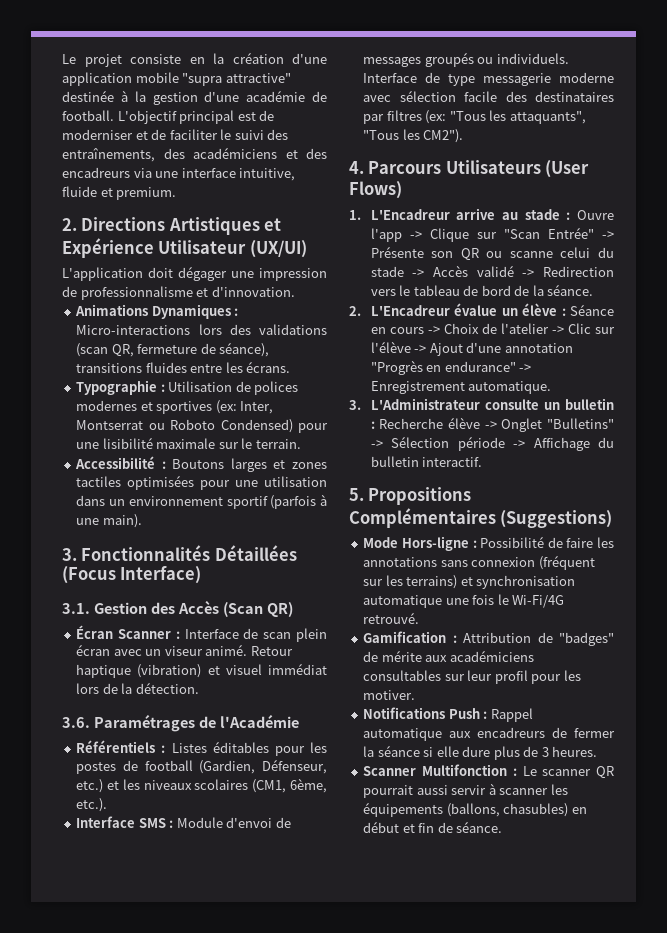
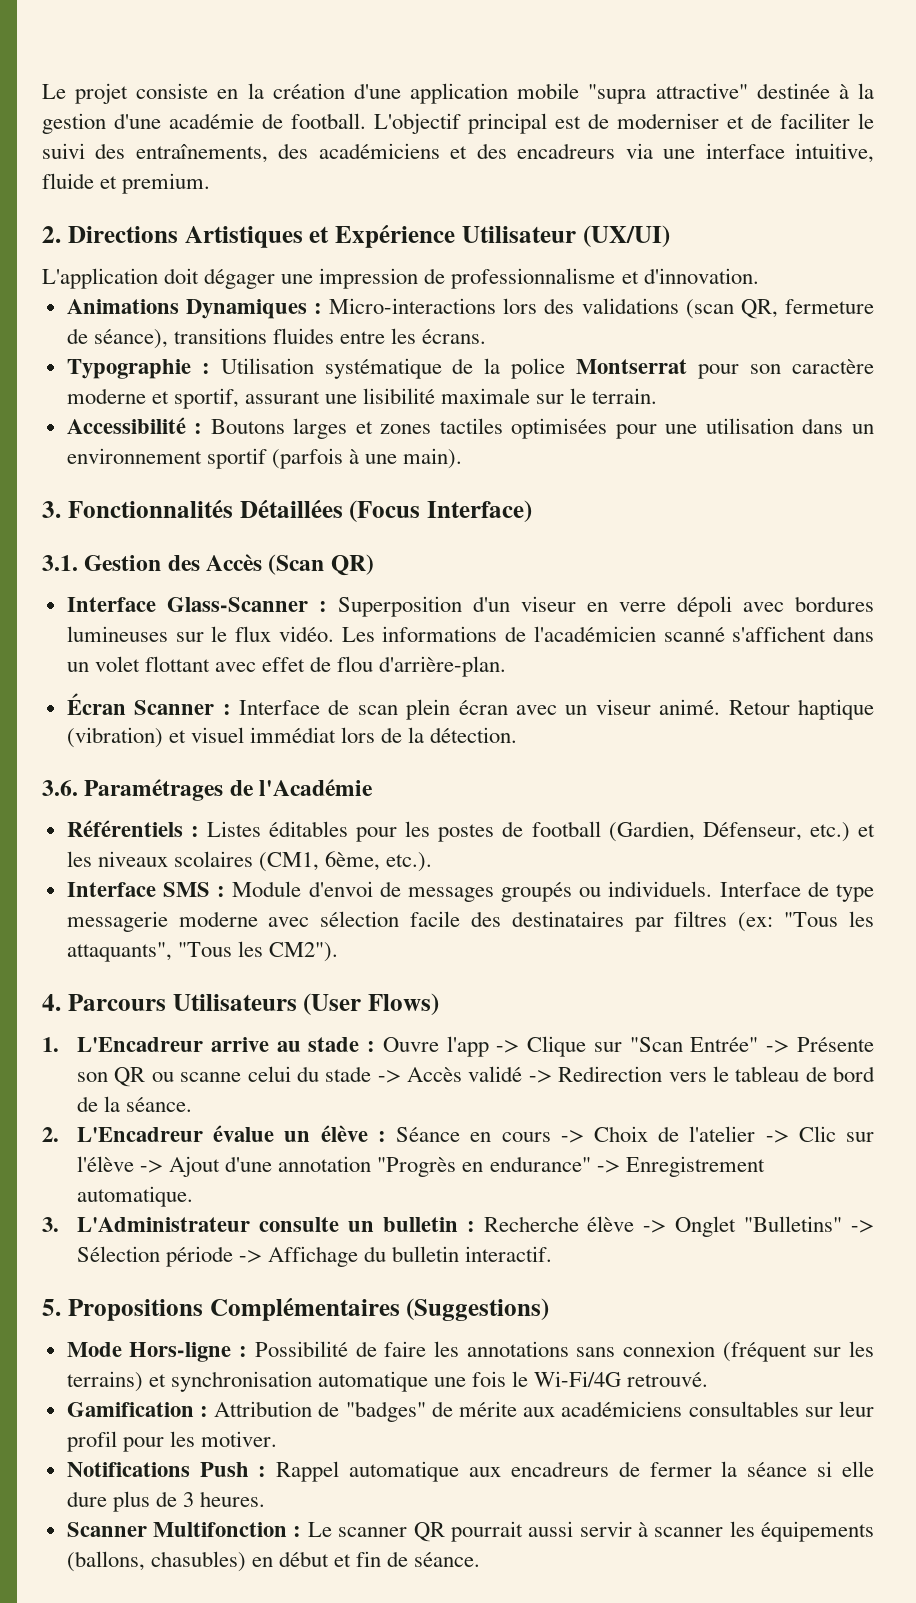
- Typographie : Utilisation de polices modernes et sportives (ex: Inter, Montserrat ou Roboto Condensed) pour une lisibilité maximale sur le terrain.
+ Typographie : Utilisation systématique de la police Montserrat pour son caractère moderne et sportif, assurant une lisibilité maximale sur le terrain.
+ Interface Glass-Scanner : Superposition d'un viseur en verre dépoli avec bordures lumineuses sur le flux vidéo. Les informations de l'académicien scanné s'affichent dans un volet flottant avec effet de flou d'arrière-plan.

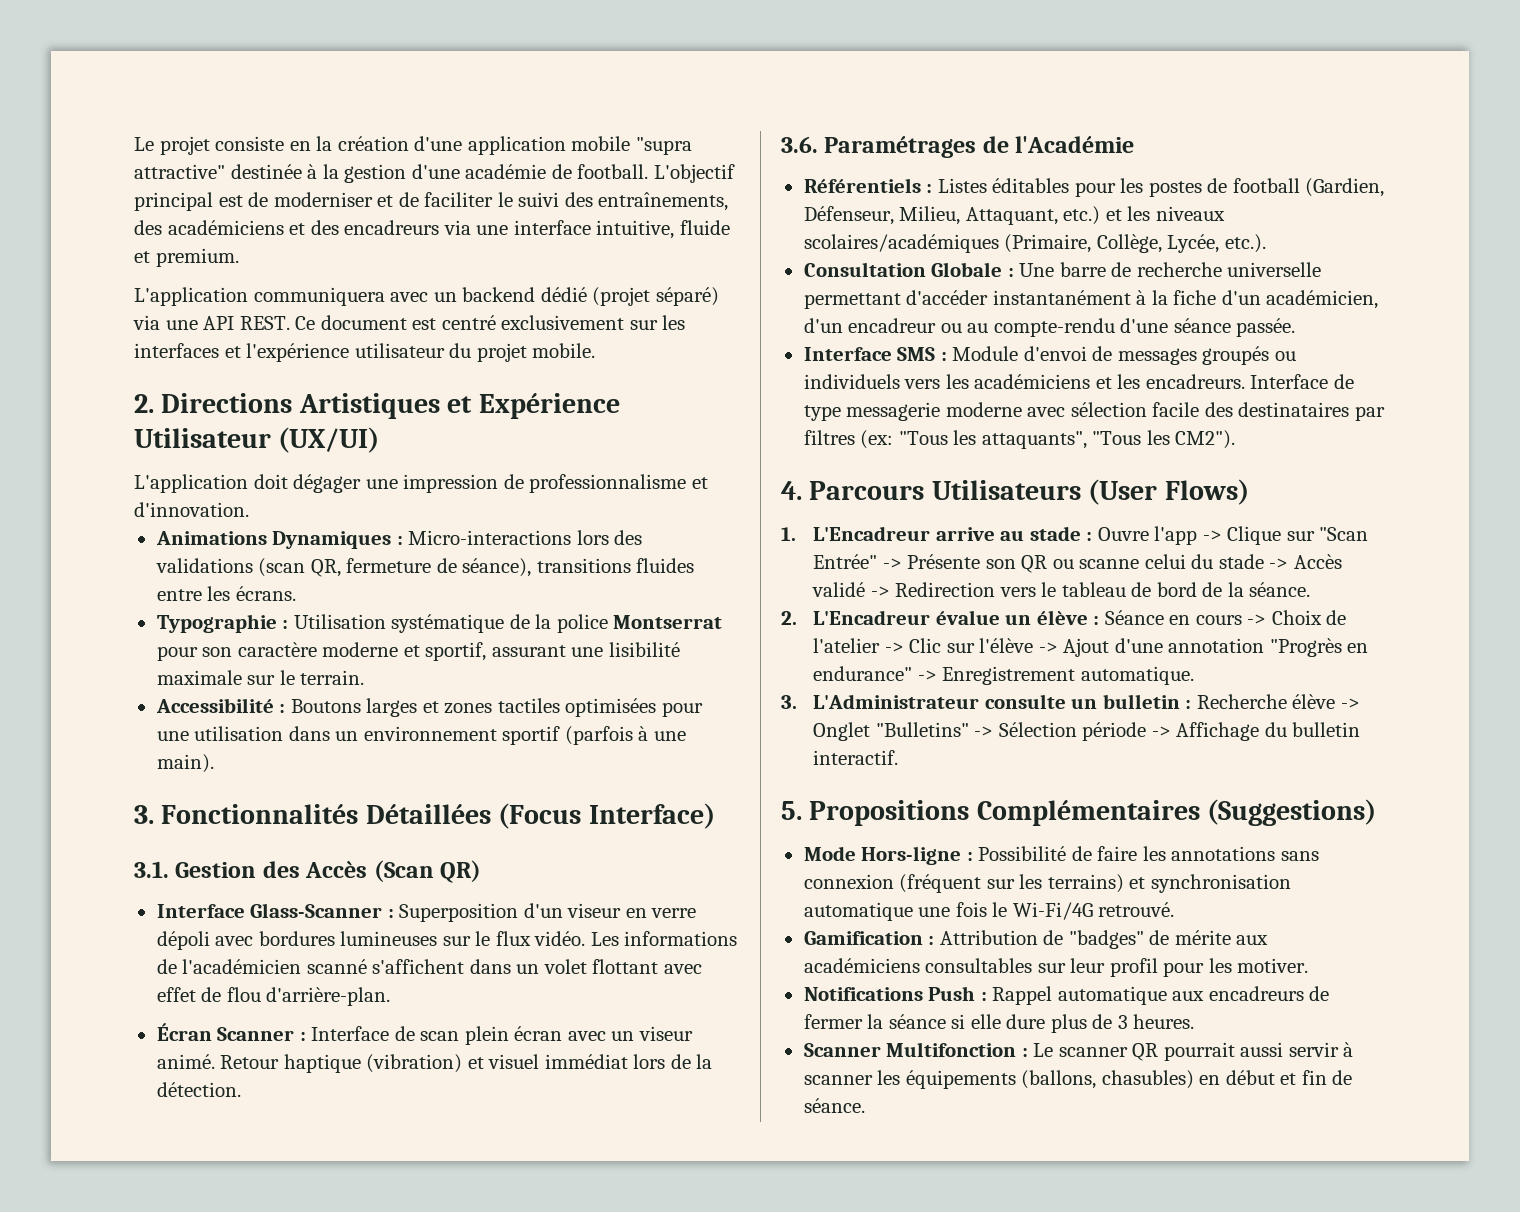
+ L'application communiquera avec un backend dédié (projet séparé) via une API REST. Ce document est centré exclusivement sur les interfaces et l'expérience utilisateur du projet mobile.
- Référentiels : Listes éditables pour les postes de football (Gardien, Défenseur, etc.) et les niveaux scolaires (CM1, 6ème, etc.).
+ Référentiels : Listes éditables pour les postes de football (Gardien, Défenseur, Milieu, Attaquant, etc.) et les niveaux scolaires/académiques (Primaire, Collège, Lycée, etc.).
+ Consultation Globale : Une barre de recherche universelle permettant d'accéder instantanément à la fiche d'un académicien, d'un encadreur ou au compte-rendu d'une séance passée.
- Interface SMS : Module d'envoi de messages groupés ou individuels.
+ Interface SMS : Module d'envoi de messages groupés ou individuels vers les académiciens et les encadreurs.

